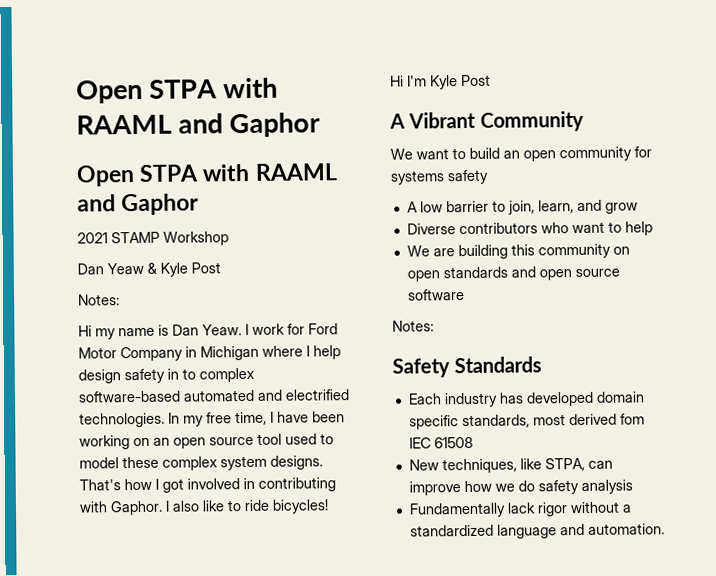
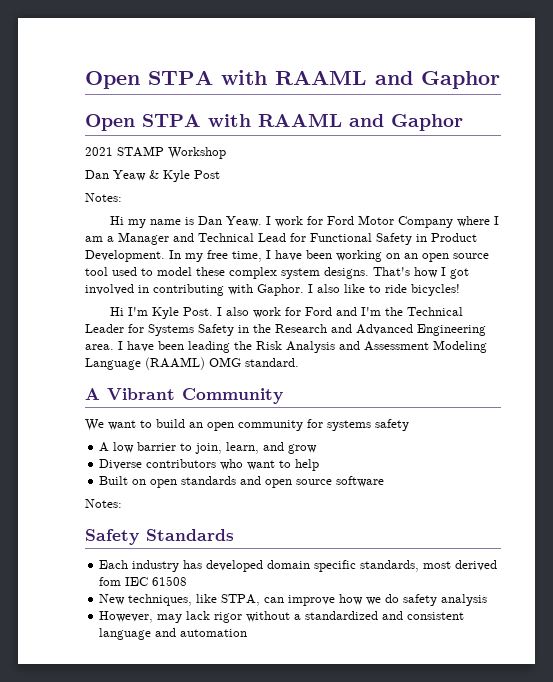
- I work for Ford Motor Company in Michigan where I help design safety in to complex software-based automated and electrified technologies.
+ I work for Ford Motor Company where I am a Manager and Technical Lead for Functional Safety in Product Development.
- Hi I'm Kyle Post
+ Hi I'm Kyle Post. I also work for Ford and I'm the Technical Leader for Systems Safety in the Research and Advanced Engineering area. I have been leading the Risk Analysis and Assessment Modeling Language (RAAML) OMG standard.
- We are building this community on open standards and open source software
+ Built on open standards and open source software
- Fundamentally lack rigor without a standardized language and automation.
+ However, may lack rigor without a standardized and consistent language and automation

